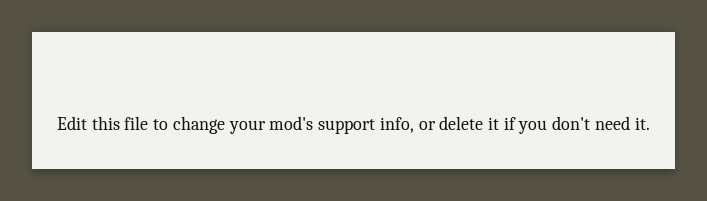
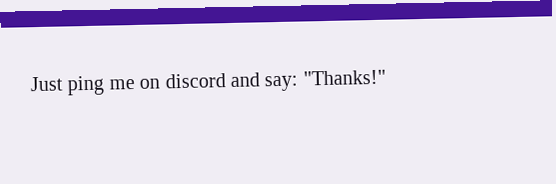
- Edit this file to change your mod's support info, or delete it if you don't need it.
+ Just ping me on discord and say: "Thanks!"

